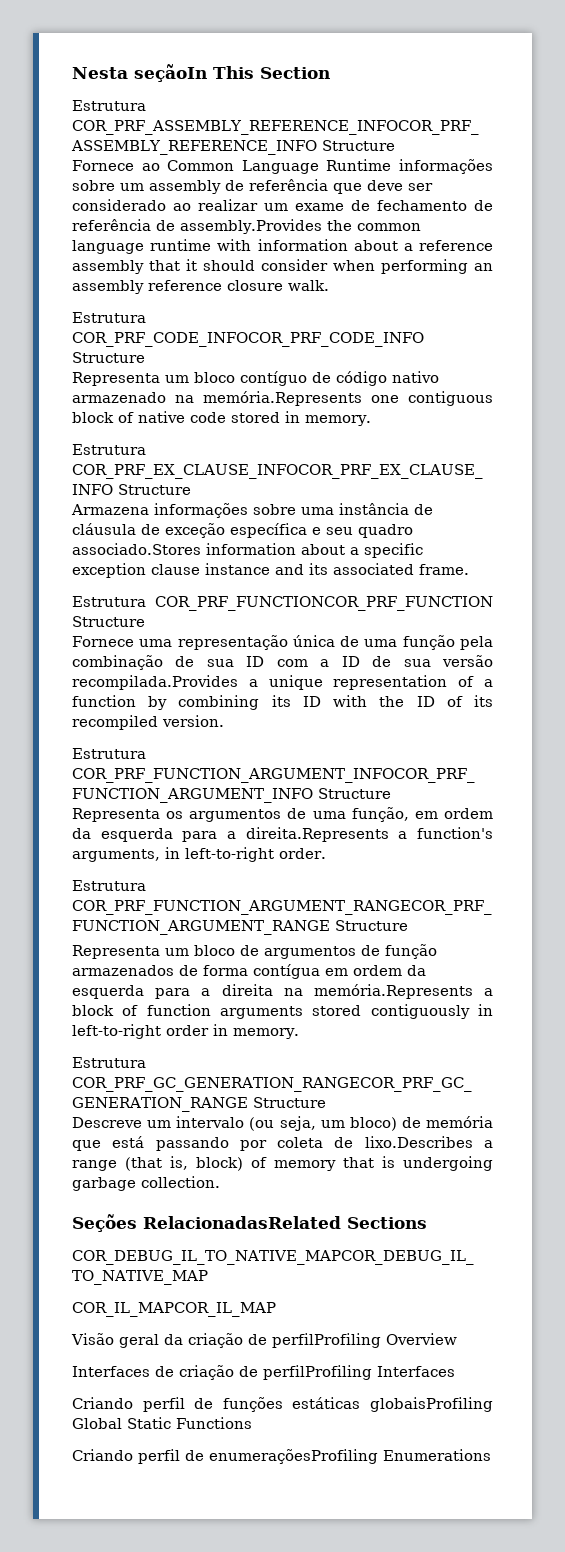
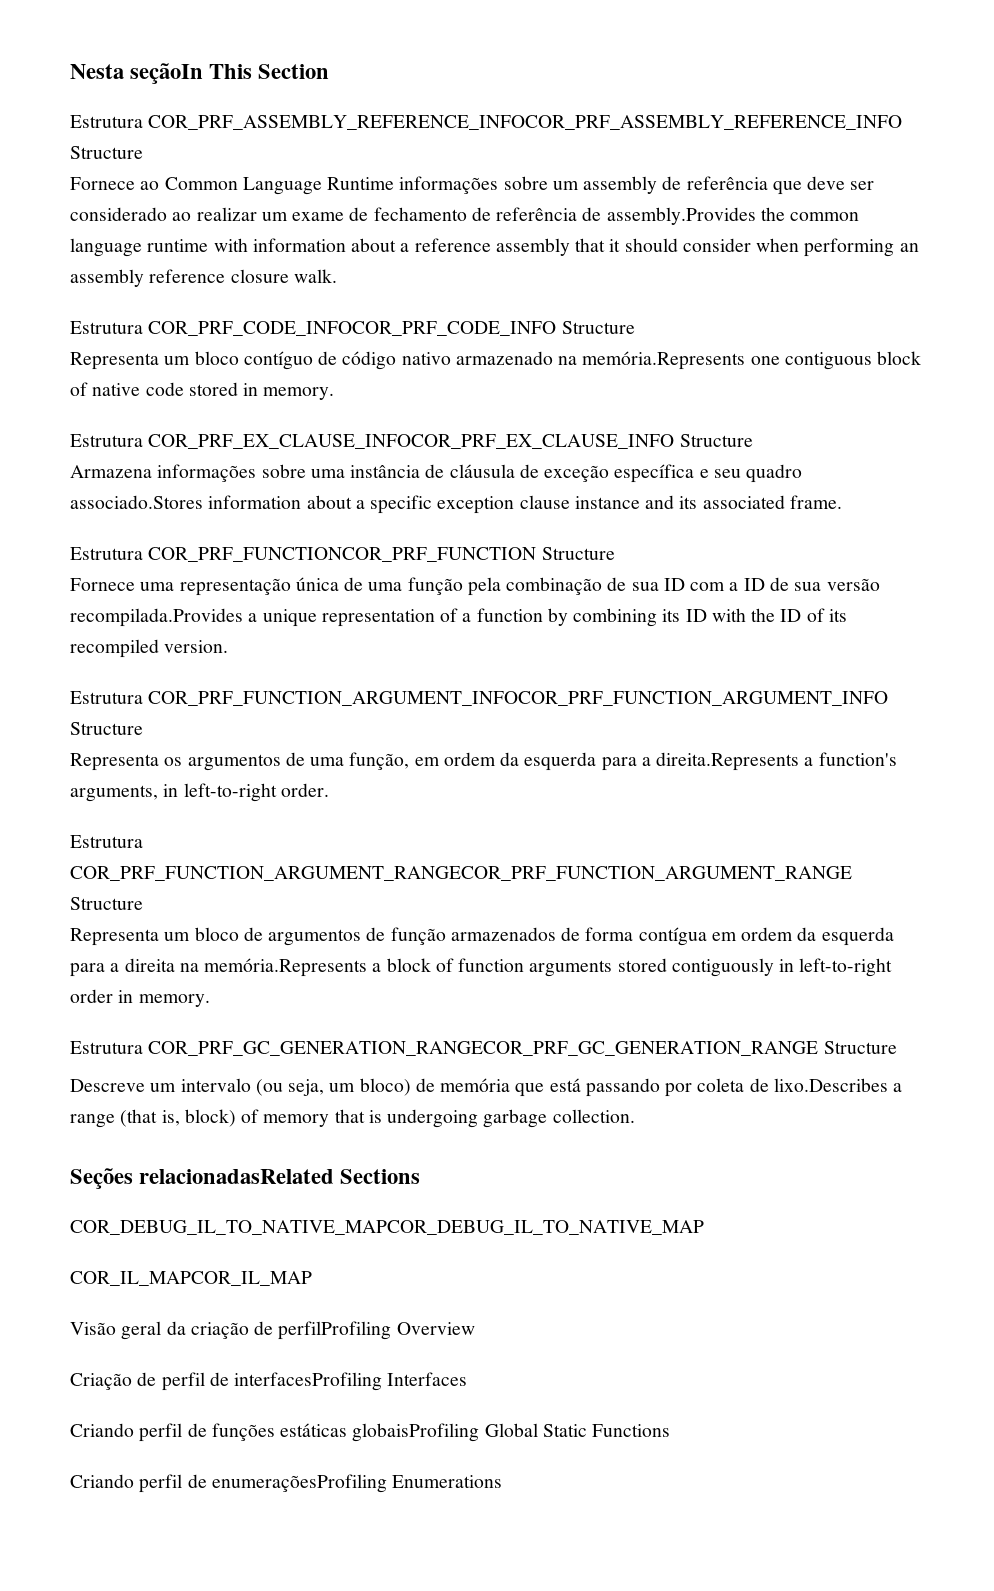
- Seções RelacionadasRelated Sections
+ Seções relacionadasRelated Sections
- Interfaces de criação de perfilProfiling Interfaces
+ Criação de perfil de interfacesProfiling Interfaces

